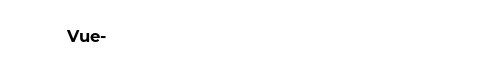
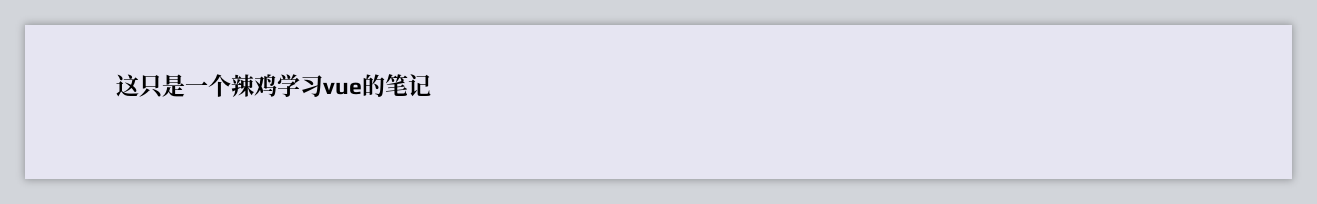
- Vue-
+ 这只是一个辣鸡学习vue的笔记

